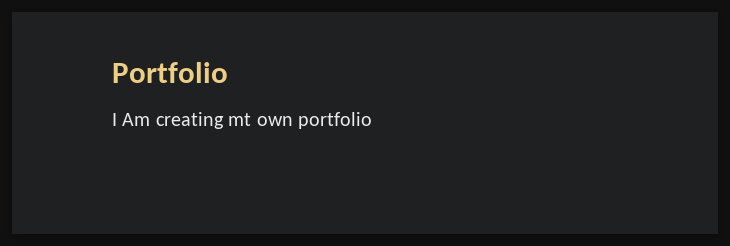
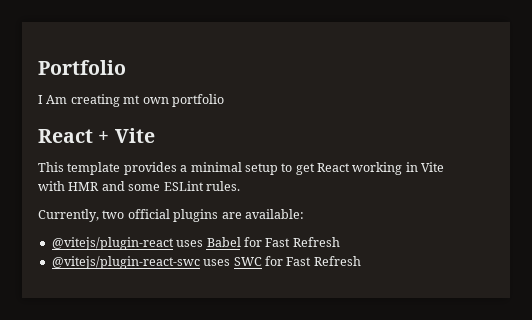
+ React + Vite
+ This template provides a minimal setup to get React working in Vite with HMR and some ESLint rules.
+ Currently, two official plugins are available:
+ @vitejs/plugin-react uses Babel for Fast Refresh
+ @vitejs/plugin-react-swc uses SWC for Fast Refresh

